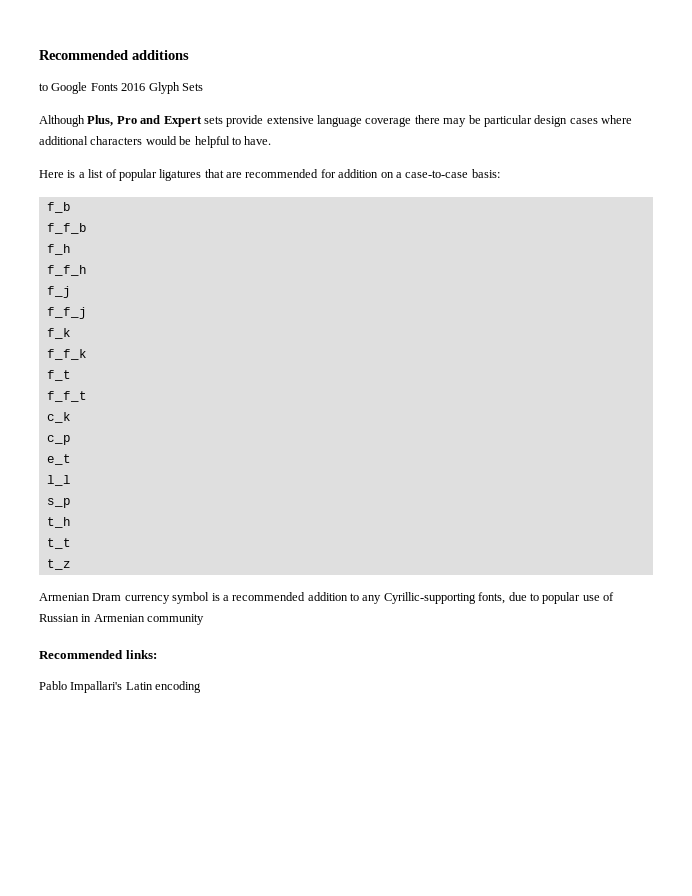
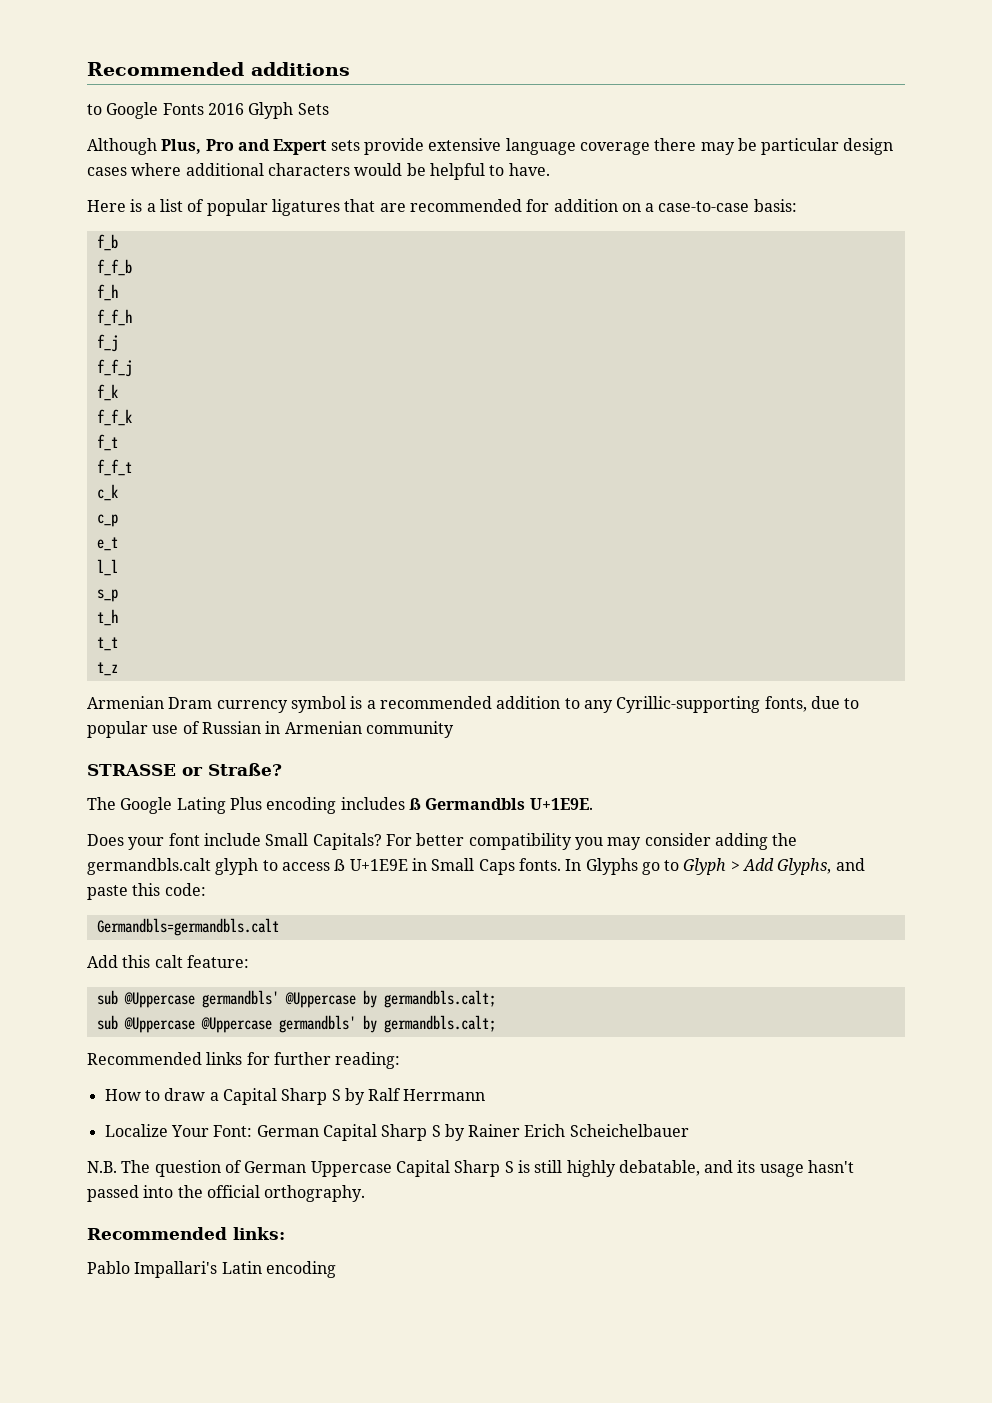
+ STRASSE or Straße?
+ The Google Lating Plus encoding includes ẞ Germandbls U+1E9E.
+ Does your font include Small Capitals? For better compatibility you may consider adding the germandbls.calt glyph to access ẞ U+1E9E in Small Caps fonts. In Glyphs go to Glyph > Add Glyphs, and paste this code:
+ Germandbls=germandbls.calt
+ Add this calt feature:
+ sub @Uppercase germandbls' @Uppercase by germandbls.calt;
+ sub @Uppercase @Uppercase germandbls' by germandbls.calt;
+ Recommended links for further reading:
+ How to draw a Capital Sharp S by Ralf Herrmann
+ Localize Your Font: German Capital Sharp S by Rainer Erich Scheichelbauer
+ N.B. The question of German Uppercase Capital Sharp S is still highly debatable, and its usage hasn't passed into the official orthography.

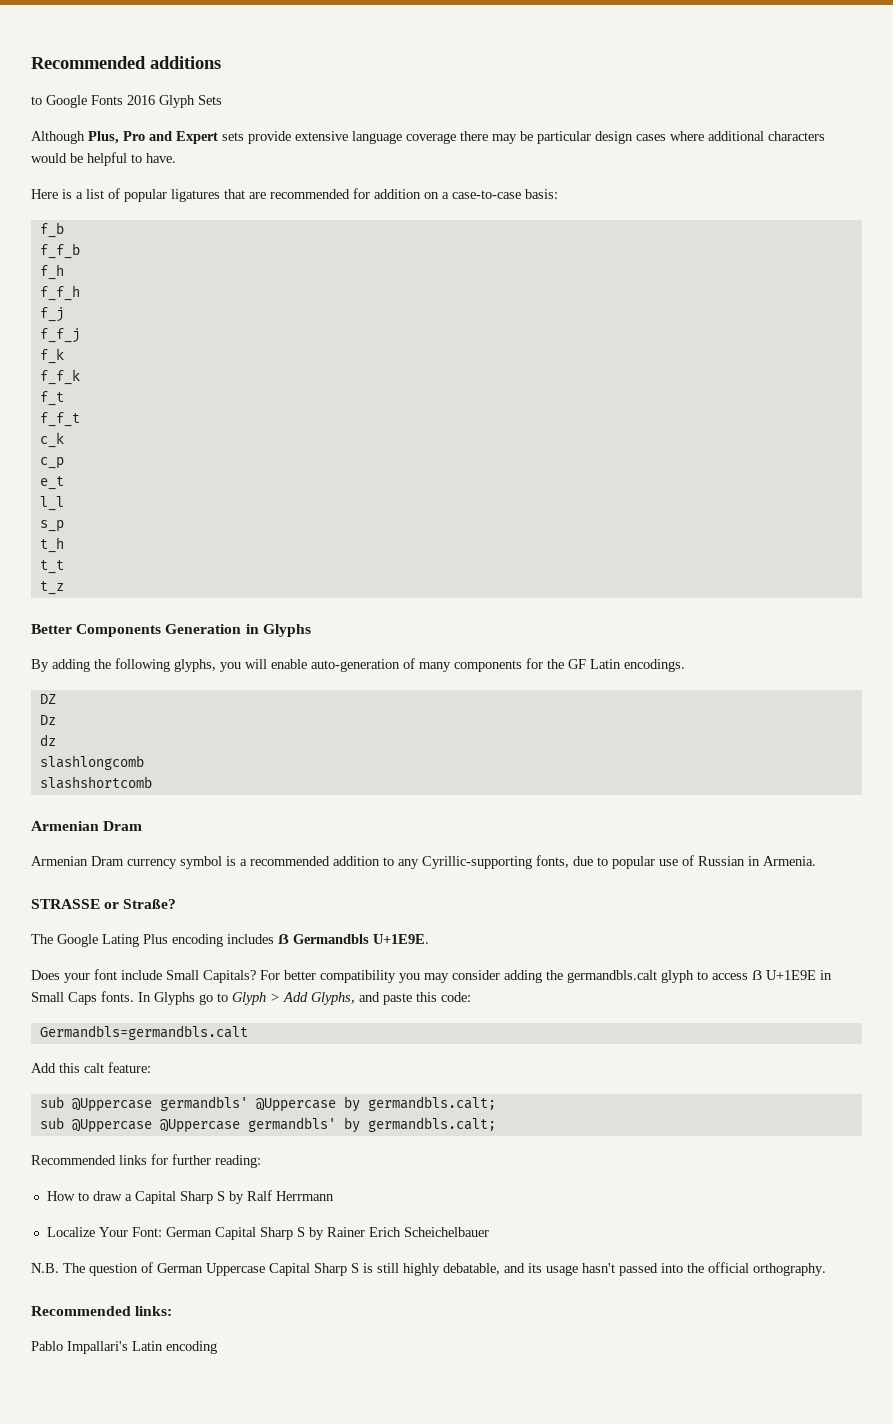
+ Better Components Generation in Glyphs
+ By adding the following glyphs, you will enable auto-generation of many components for the GF Latin encodings.
+ DZ
+ Dz
+ dz
+ slashlongcomb
+ slashshortcomb
+ Armenian Dram
- Armenian Dram currency symbol is a recommended addition to any Cyrillic-supporting fonts, due to popular use of Russian in Armenian community
+ Armenian Dram currency symbol is a recommended addition to any Cyrillic-supporting fonts, due to popular use of Russian in Armenia.

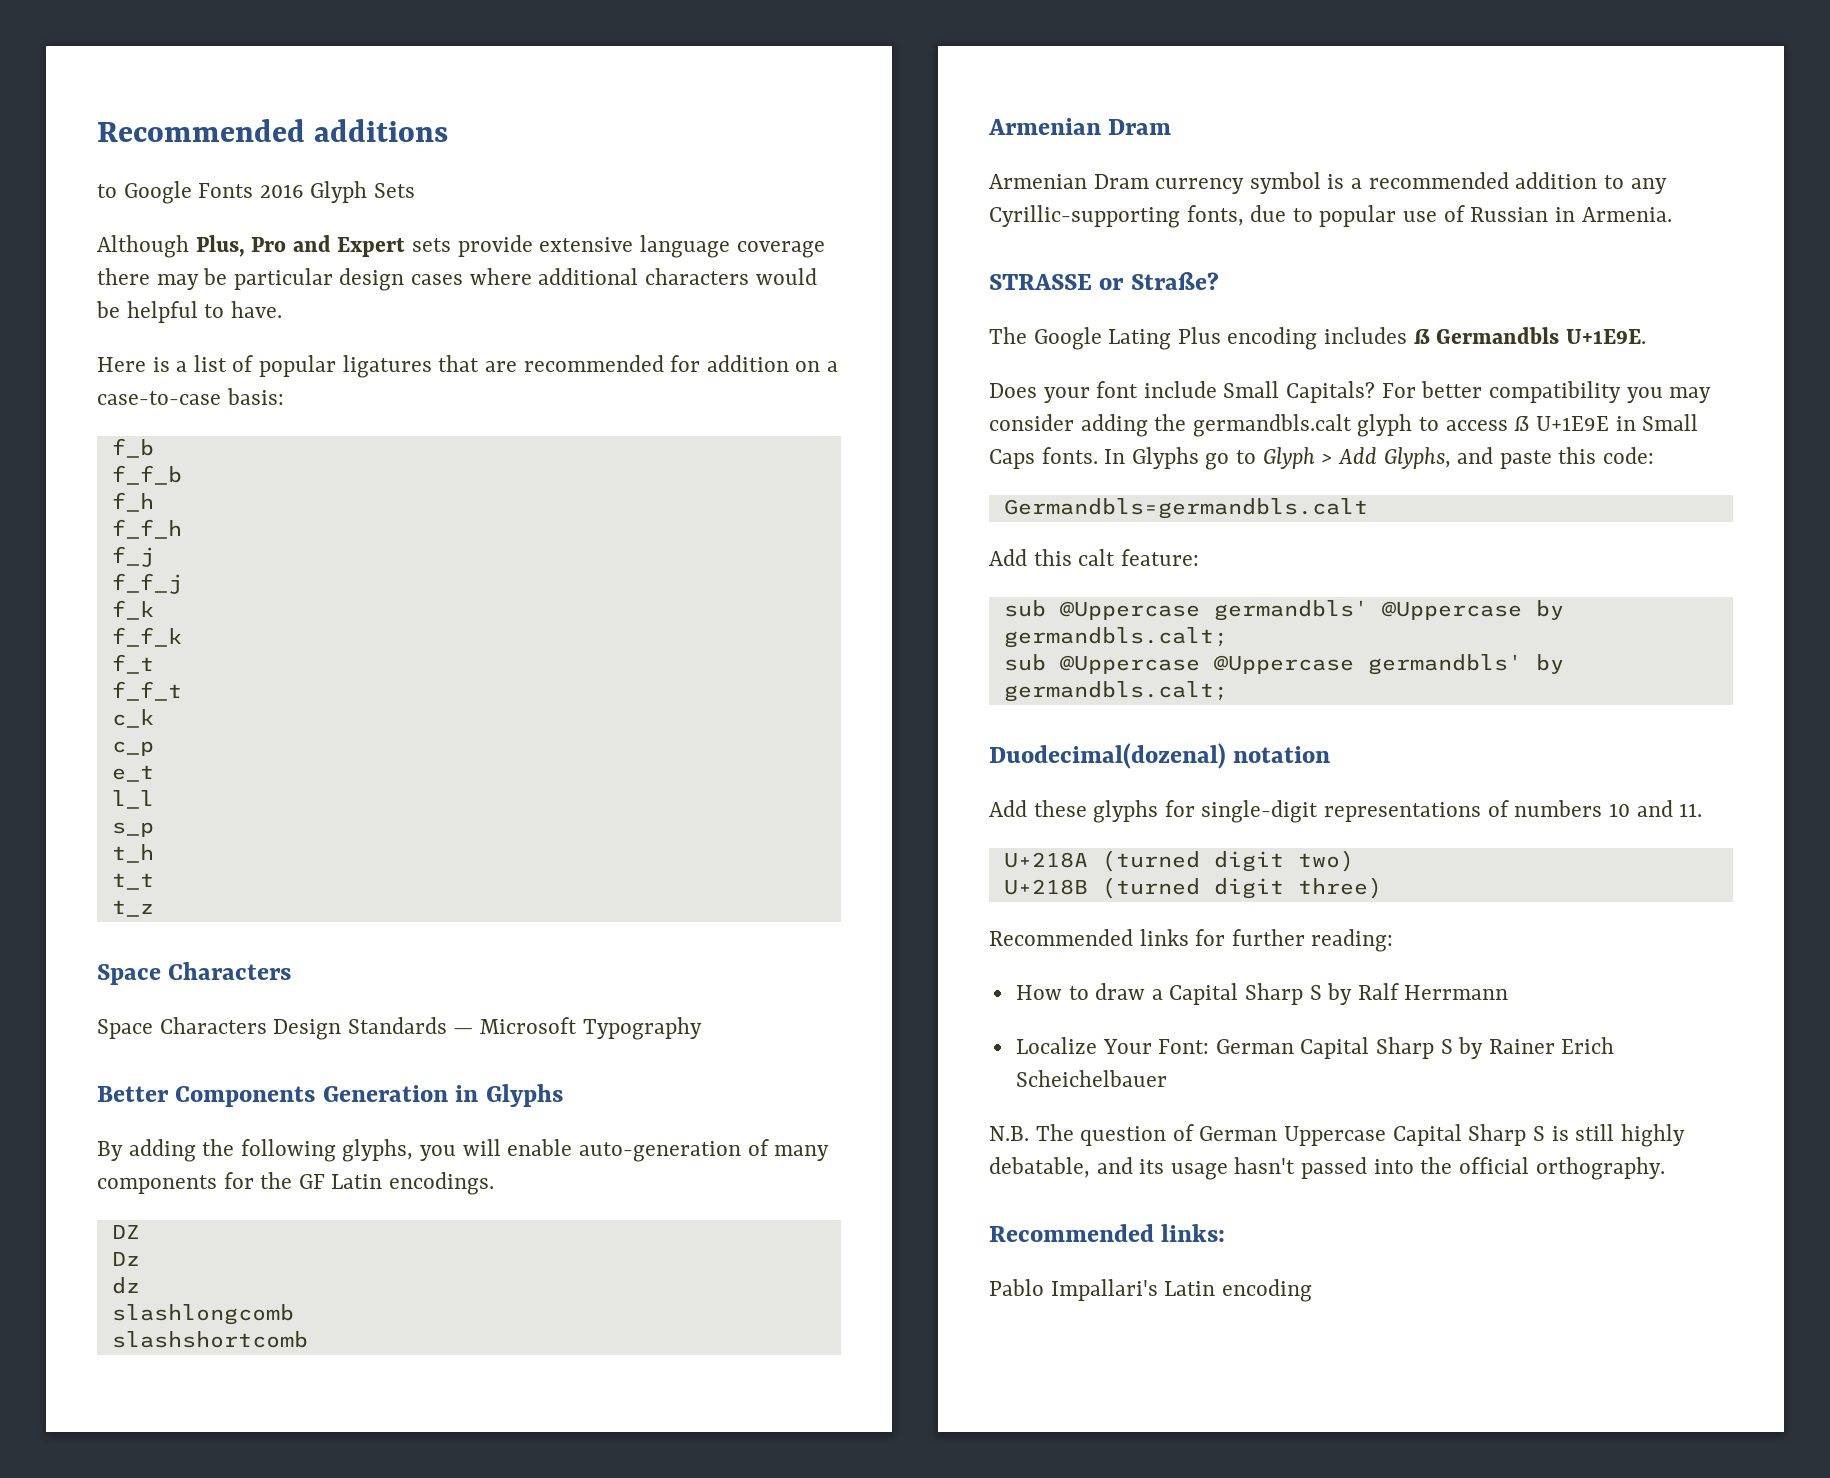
  t_z
+ Space Characters
+ Space Characters Design Standards — Microsoft Typography
+ Duodecimal(dozenal) notation
+ Add these glyphs for single-digit representations of numbers 10 and 11.
+ U+218A (turned digit two)
+ U+218B (turned digit three)

